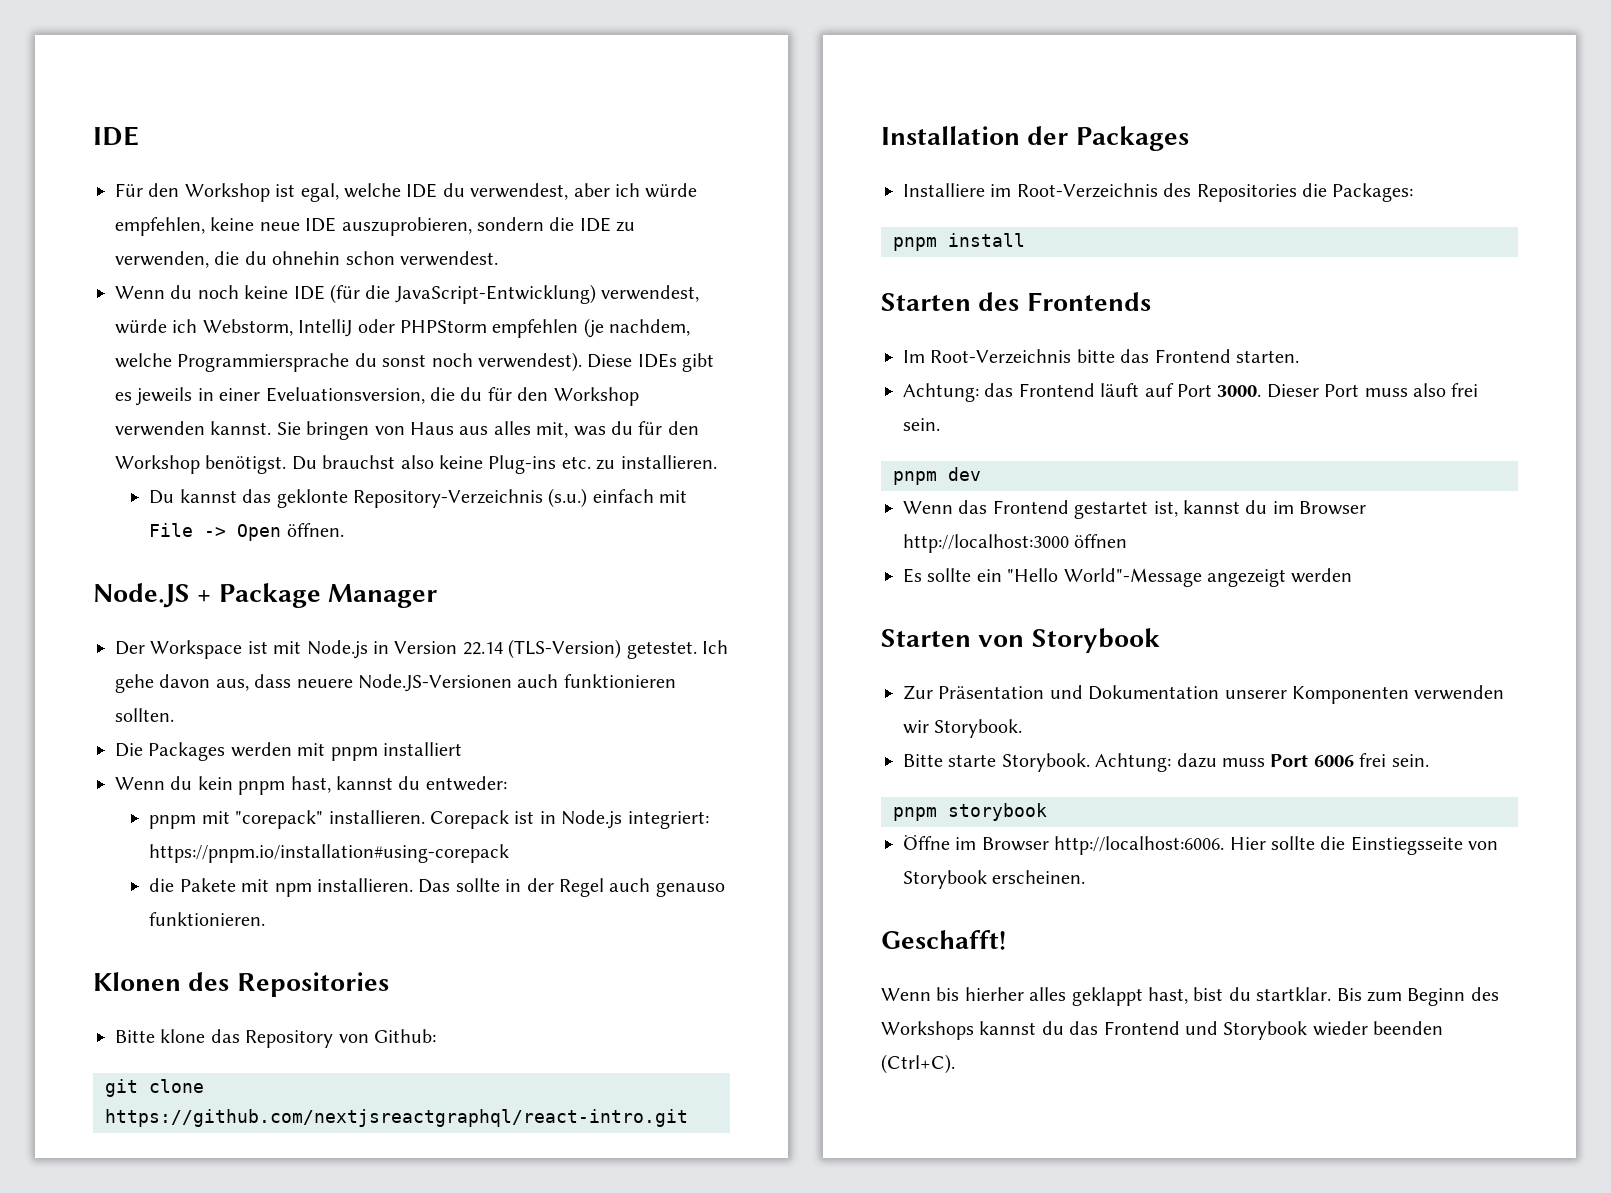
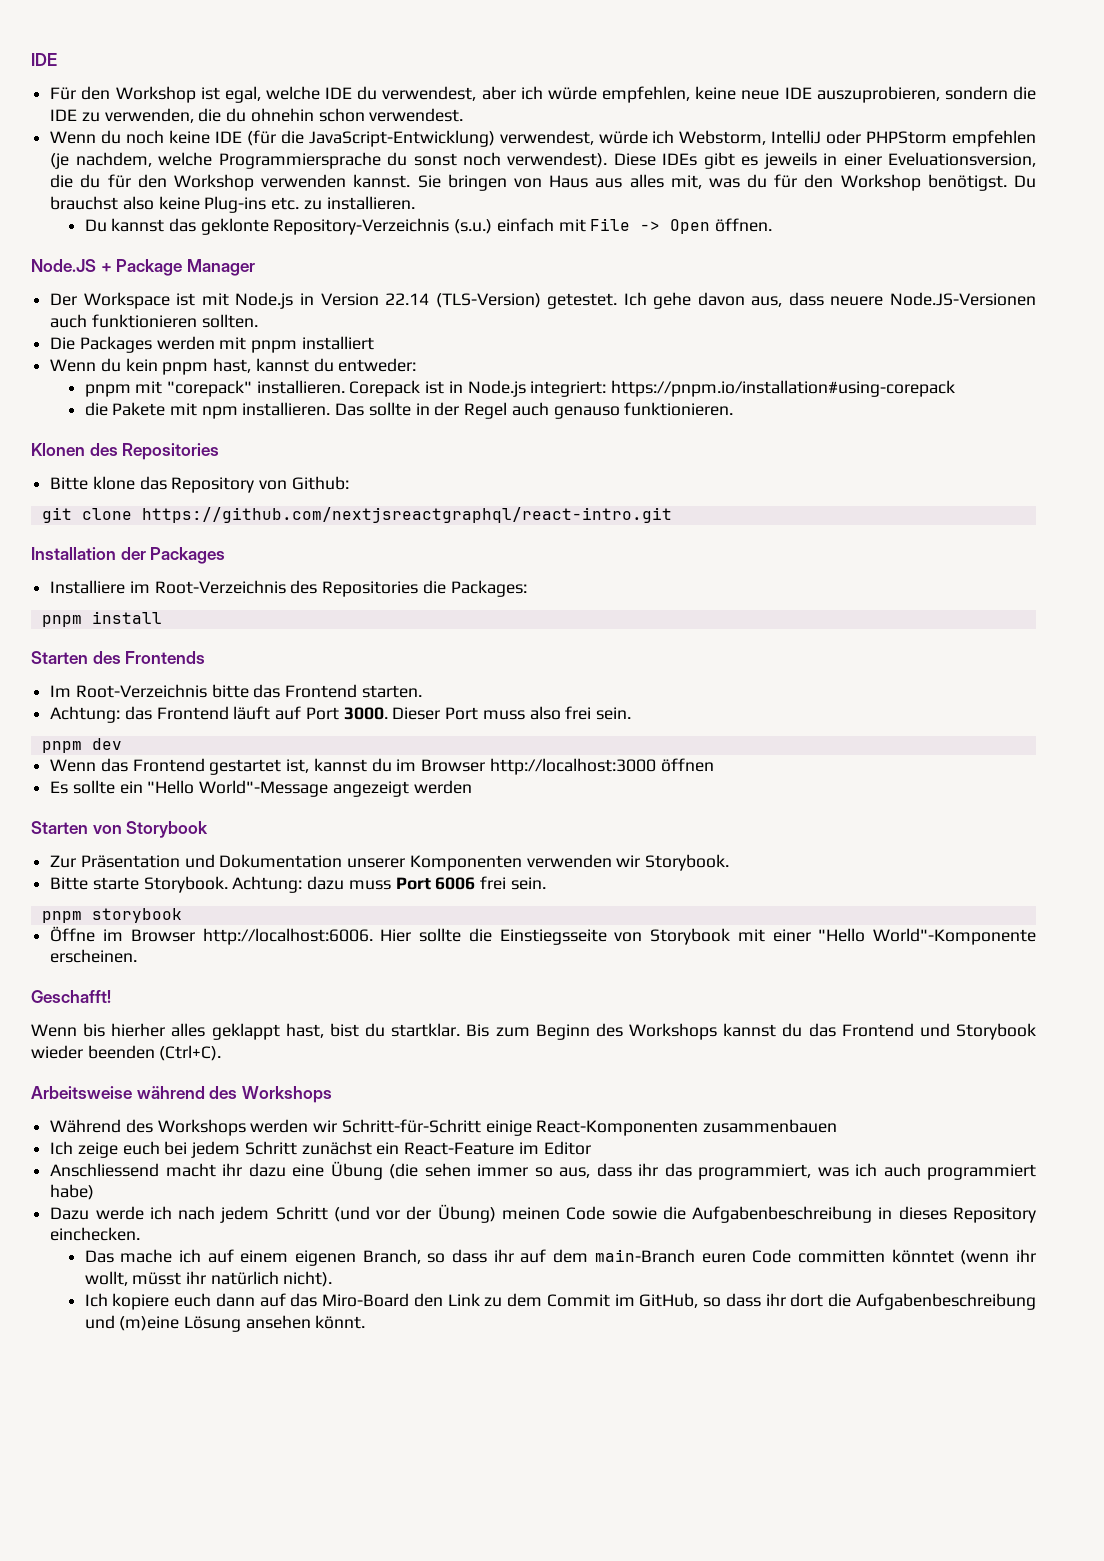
- Hier sollte die Einstiegsseite von Storybook erscheinen.
+ Hier sollte die Einstiegsseite von Storybook mit einer "Hello World"-Komponente erscheinen.
+ Arbeitsweise während des Workshops
+ Während des Workshops werden wir Schritt-für-Schritt einige React-Komponenten zusammenbauen
+ Ich zeige euch bei jedem Schritt zunächst ein React-Feature im Editor
+ Anschliessend macht ihr dazu eine Übung (die sehen immer so aus, dass ihr das programmiert, was ich auch programmiert habe)
+ Dazu werde ich nach jedem Schritt (und vor der Übung) meinen Code sowie die Aufgabenbeschreibung in dieses Repository einchecken.
+ Das mache ich auf einem eigenen Branch, so dass ihr auf dem main-Branch euren Code committen könntet (wenn ihr wollt, müsst ihr natürlich nicht).
+ Ich kopiere euch dann auf das Miro-Board den Link zu dem Commit im GitHub, so dass ihr dort die Aufgabenbeschreibung und (m)eine Lösung ansehen könnt.

